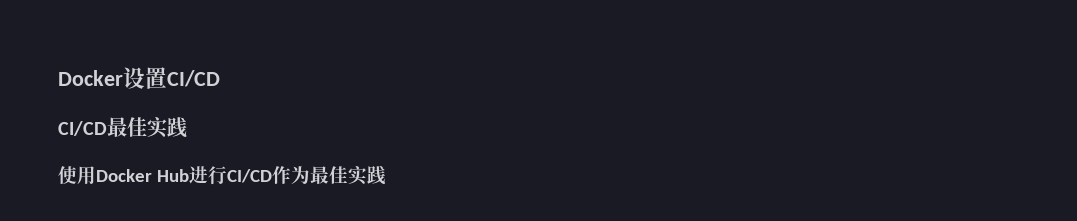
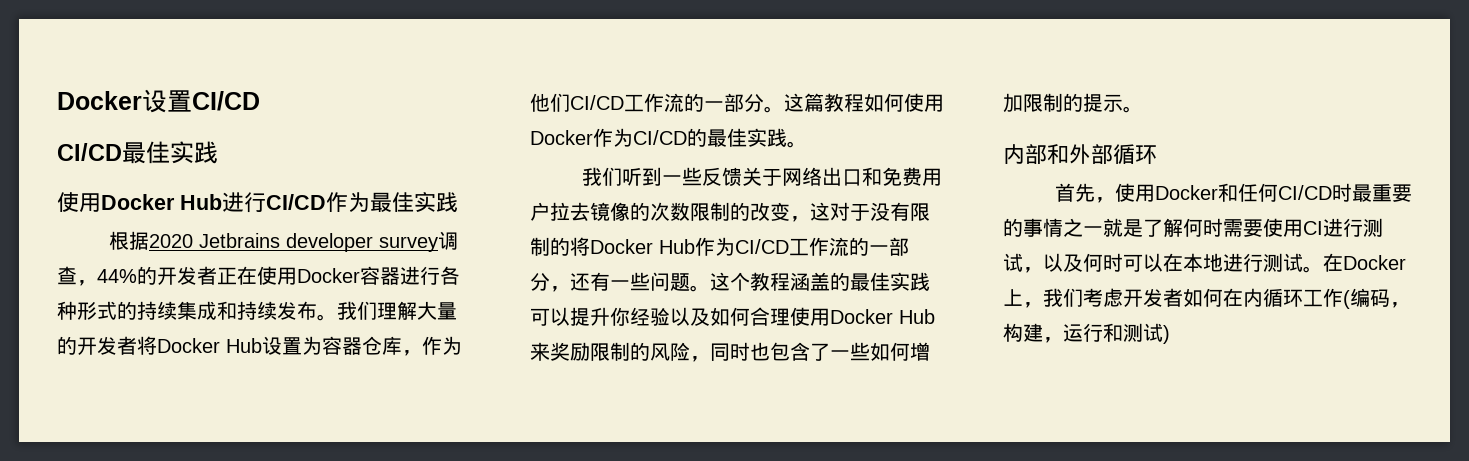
+ 根据2020 Jetbrains developer survey调查，44%的开发者正在使用Docker容器进行各种形式的持续集成和持续发布。我们理解大量的开发者将Docker Hub设置为容器仓库，作为他们CI/CD工作流的一部分。这篇教程如何使用Docker作为CI/CD的最佳实践。
+ 我们听到一些反馈关于网络出口和免费用户拉去镜像的次数限制的改变，这对于没有限制的将Docker Hub作为CI/CD工作流的一部分，还有一些问题。这个教程涵盖的最佳实践可以提升你经验以及如何合理使用Docker Hub来奖励限制的风险，同时也包含了一些如何增加限制的提示。
+ 内部和外部循环
+ 首先，使用Docker和任何CI/CD时最重要的事情之一就是了解何时需要使用CI进行测试，以及何时可以在本地进行测试。在Docker上，我们考虑开发者如何在内循环工作(编码，构建，运行和测试)

